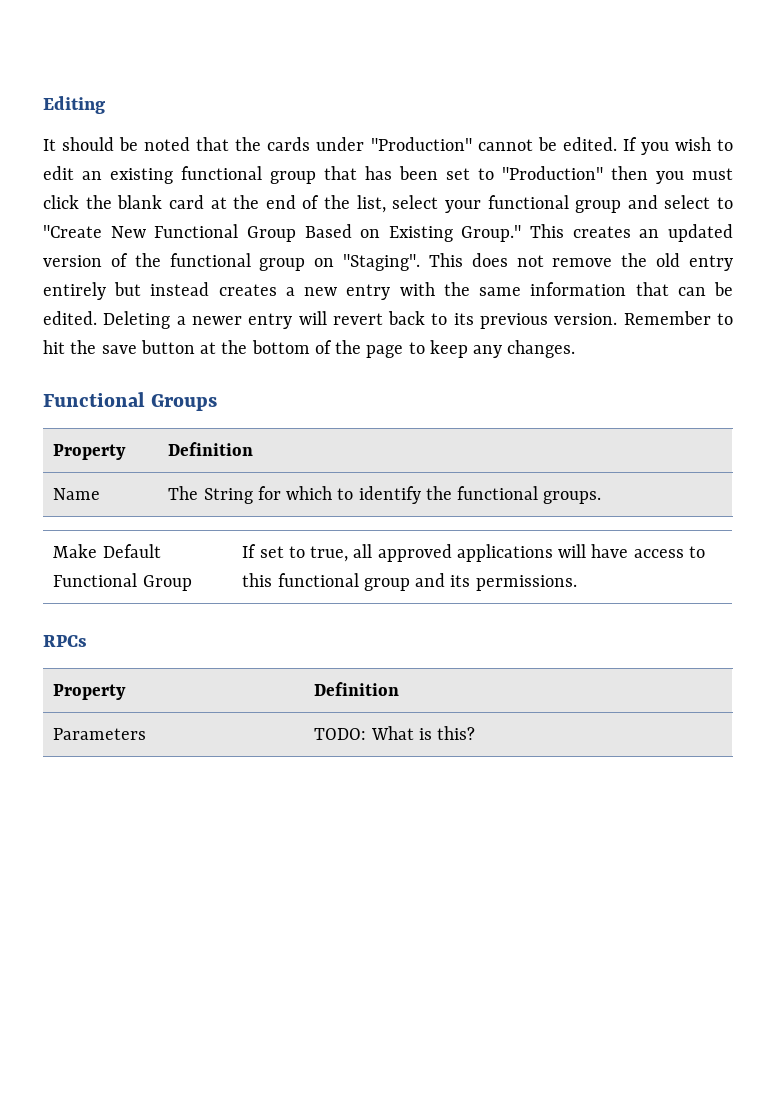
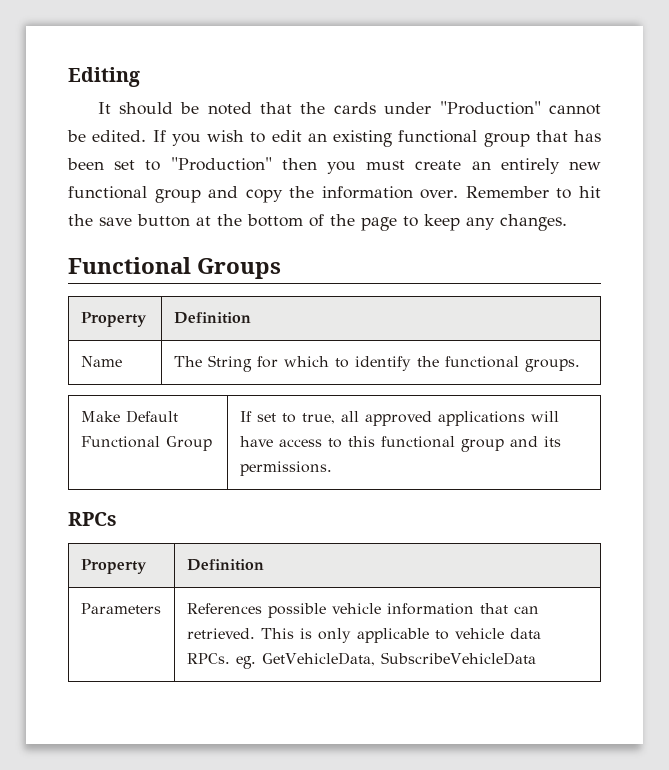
- If you wish to edit an existing functional group that has been set to "Production" then you must click the blank card at the end of the list, select your functional group and select to "Create New Functional Group Based on Existing Group." This creates an updated version of the functional group on "Staging". This does not remove the old entry entirely but instead creates a new entry with the same information that can be edited. Deleting a newer entry will revert back to its previous version.
+ If you wish to edit an existing functional group that has been set to "Production" then you must create an entirely new functional group and copy the information over.
- Parameters | TODO: What is this?
+ Parameters | References possible vehicle information that can retrieved. This is only applicable to vehicle data RPCs. eg. GetVehicleData, SubscribeVehicleData

